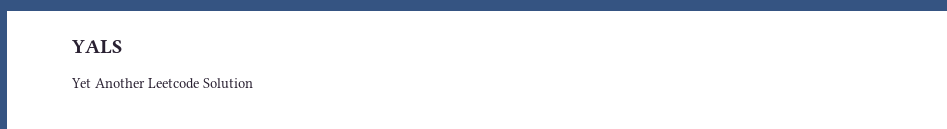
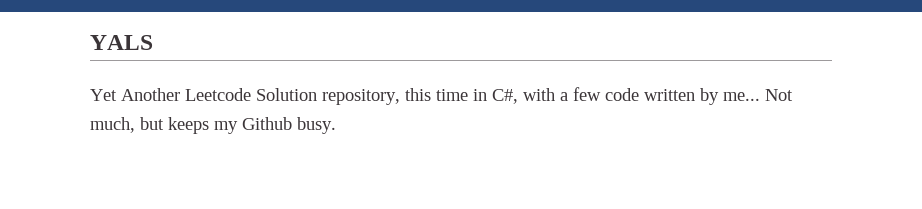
- Yet Another Leetcode Solution
+ Yet Another Leetcode Solution repository, this time in C#, with a few code written by me... Not much, but keeps my Github busy.

